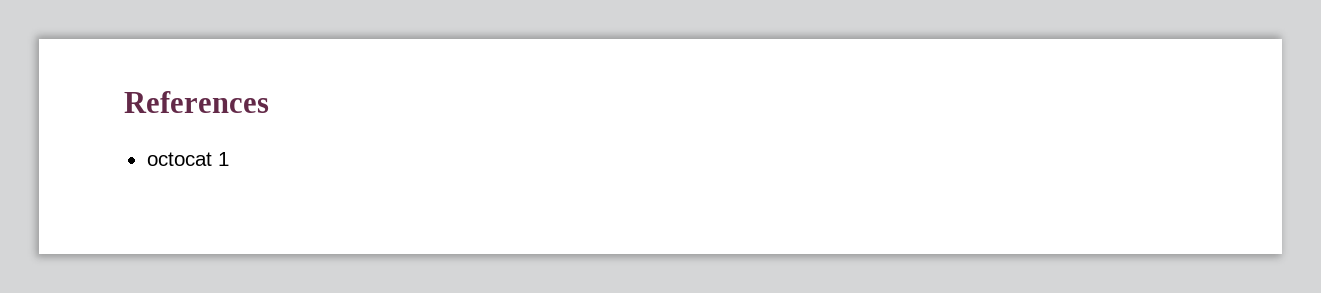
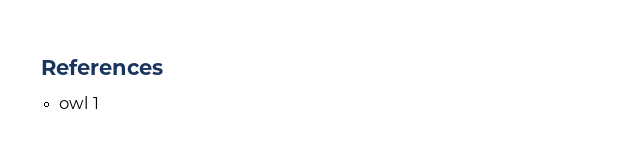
- octocat 1
+ owl 1

